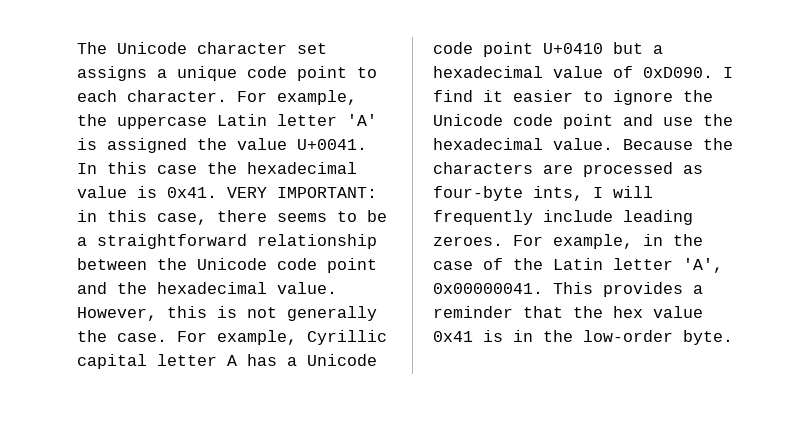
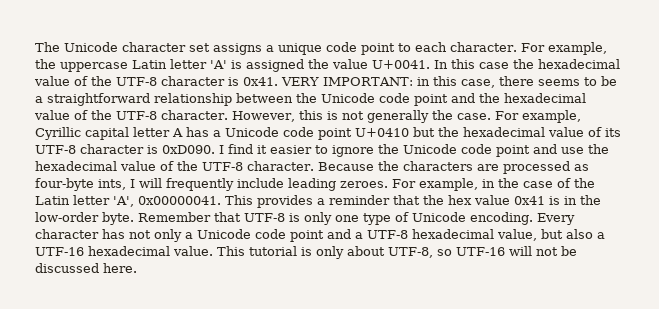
- In this case the hexadecimal value is 0x41.
+ In this case the hexadecimal value of the UTF-8 character is 0x41.
- VERY IMPORTANT: in this case, there seems to be a straightforward relationship between the Unicode code point and the hexadecimal value.
+ VERY IMPORTANT: in this case, there seems to be a straightforward relationship between the Unicode code point and the hexadecimal value of the UTF-8 character.
- For example, Cyrillic capital letter A has a Unicode code point U+0410 but a hexadecimal value of 0xD090.
+ For example, Cyrillic capital letter A has a Unicode code point U+0410 but the hexadecimal value of its UTF-8 character is 0xD090.
- I find it easier to ignore the Unicode code point and use the hexadecimal value.
+ I find it easier to ignore the Unicode code point and use the hexadecimal value of the UTF-8 character.
+ Remember that UTF-8 is only one type of Unicode encoding. Every character has not only a Unicode code point and a UTF-8 hexadecimal value, but also a UTF-16 hexadecimal value. This tutorial is only about UTF-8, so UTF-16 will not be discussed here.

